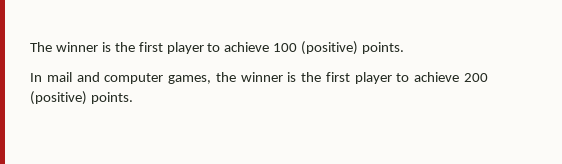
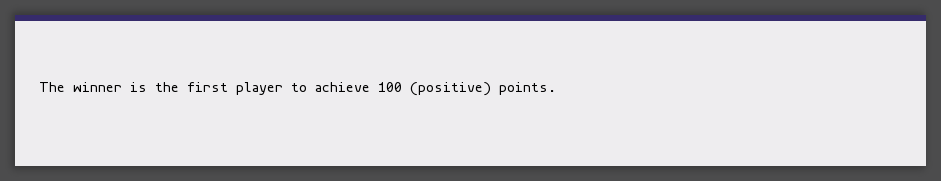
- In mail and computer games, the winner is the first player to achieve 200 (positive) points.

